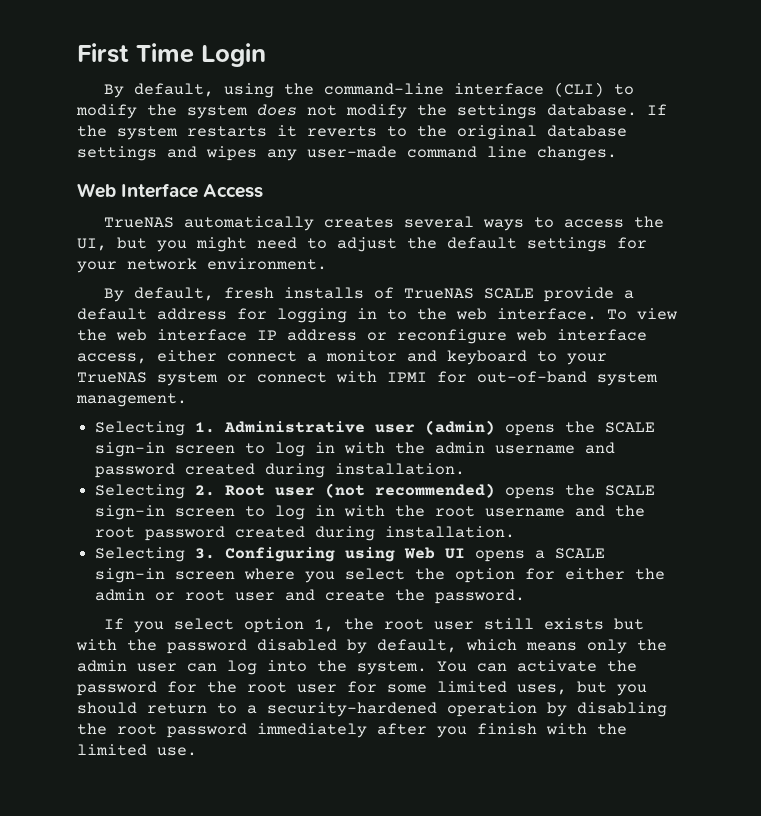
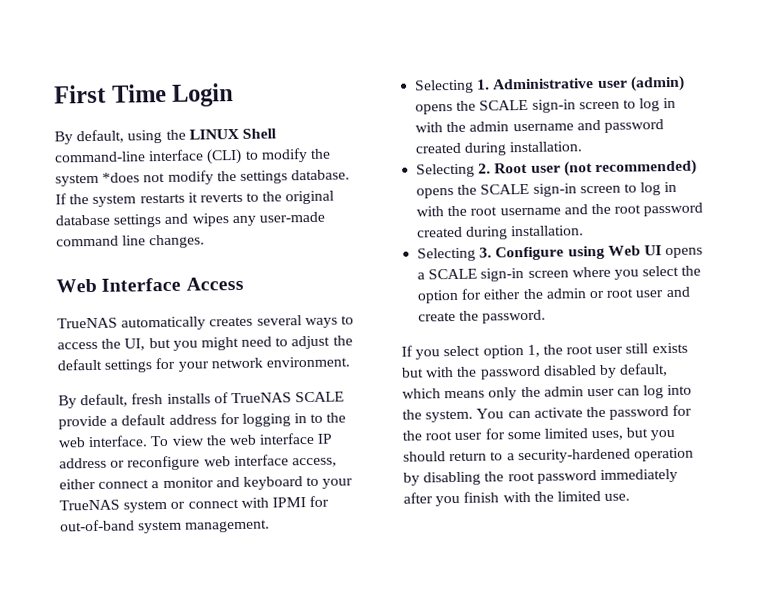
- By default, using the command-line interface (CLI) to modify the system does not modify the settings database.
+ By default, using the LINUX Shell command-line interface (CLI) to modify the system *does not modify the settings database.
- Selecting 3. Configuring using Web UI opens a SCALE sign-in screen where you select the option for either the admin or root user and create the password.
+ Selecting 3. Configure using Web UI opens a SCALE sign-in screen where you select the option for either the admin or root user and create the password.

